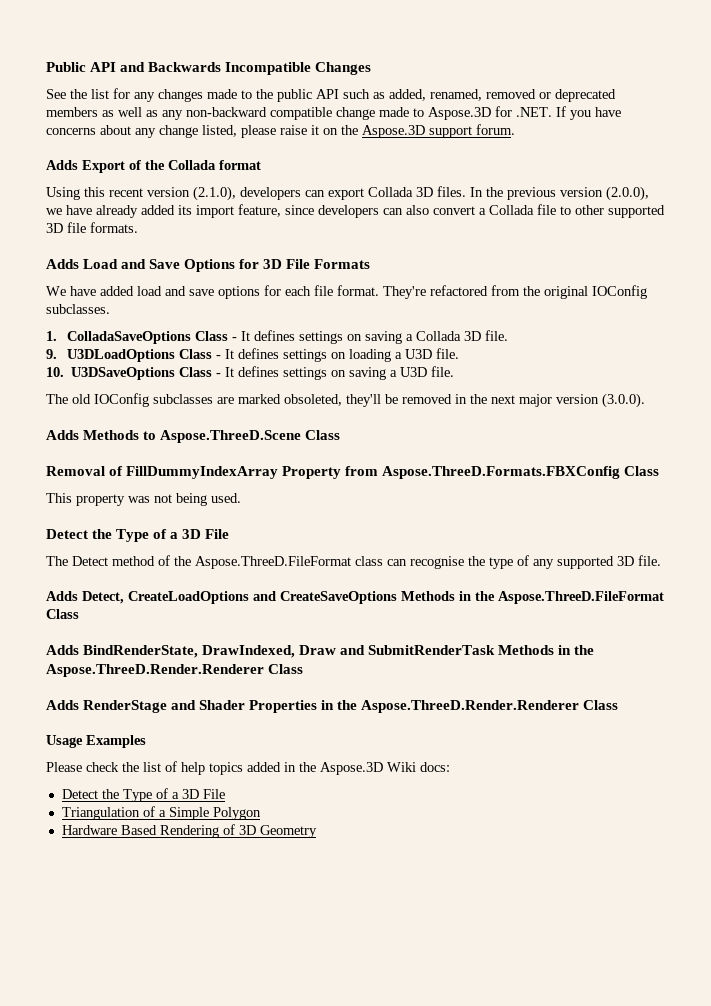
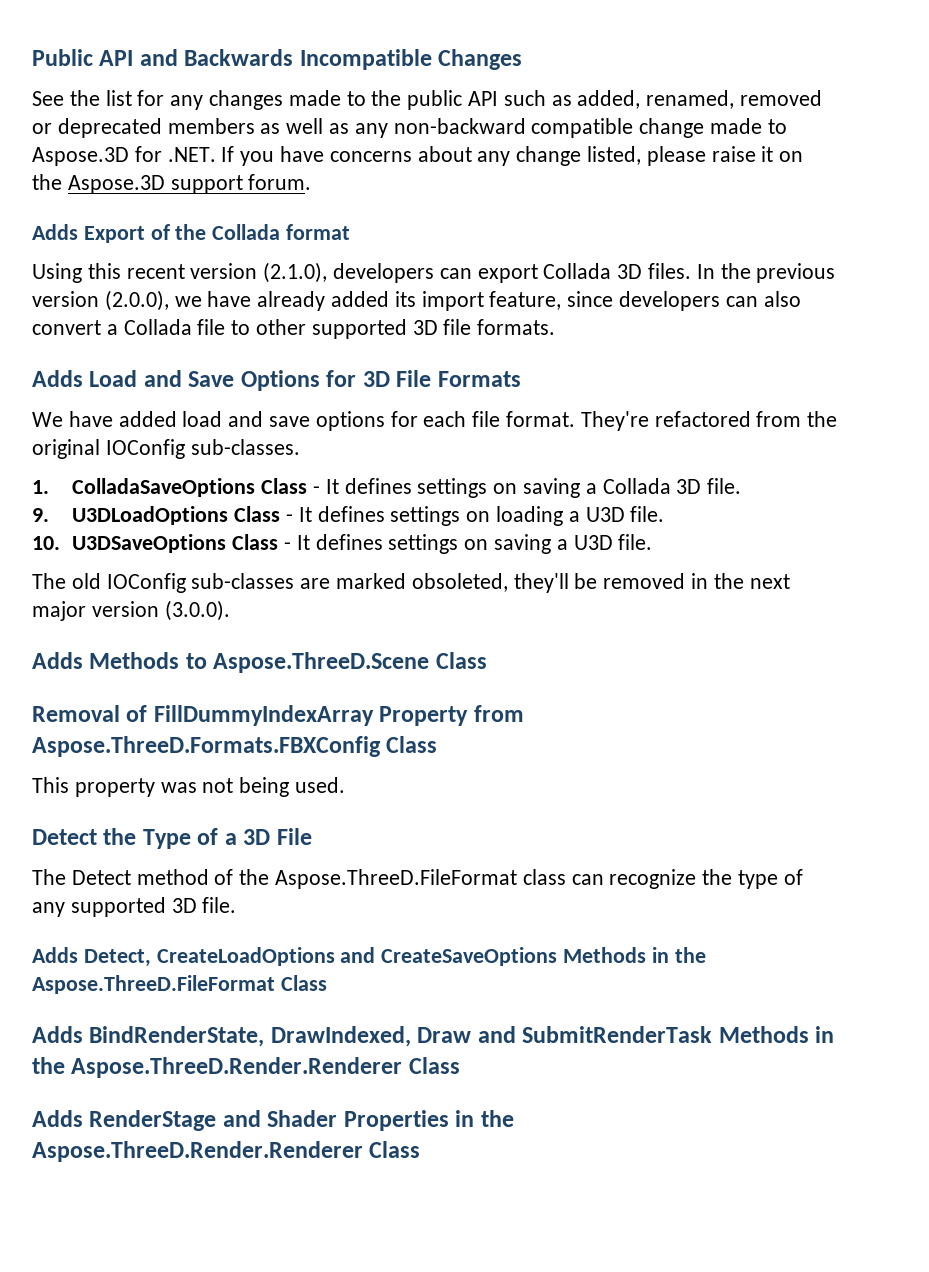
- They're refactored from the original IOConfig subclasses.
+ They're refactored from the original IOConfig sub-classes.
- The old IOConfig subclasses are marked obsoleted, they'll be removed in the next major version (3.0.0).
+ The old IOConfig sub-classes are marked obsoleted, they'll be removed in the next major version (3.0.0).
- The Detect method of the Aspose.ThreeD.FileFormat class can recognise the type of any supported 3D file.
+ The Detect method of the Aspose.ThreeD.FileFormat class can recognize the type of any supported 3D file.
- Usage Examples
- Please check the list of help topics added in the Aspose.3D Wiki docs:
- Detect the Type of a 3D File
- Triangulation of a Simple Polygon
- Hardware Based Rendering of 3D Geometry

